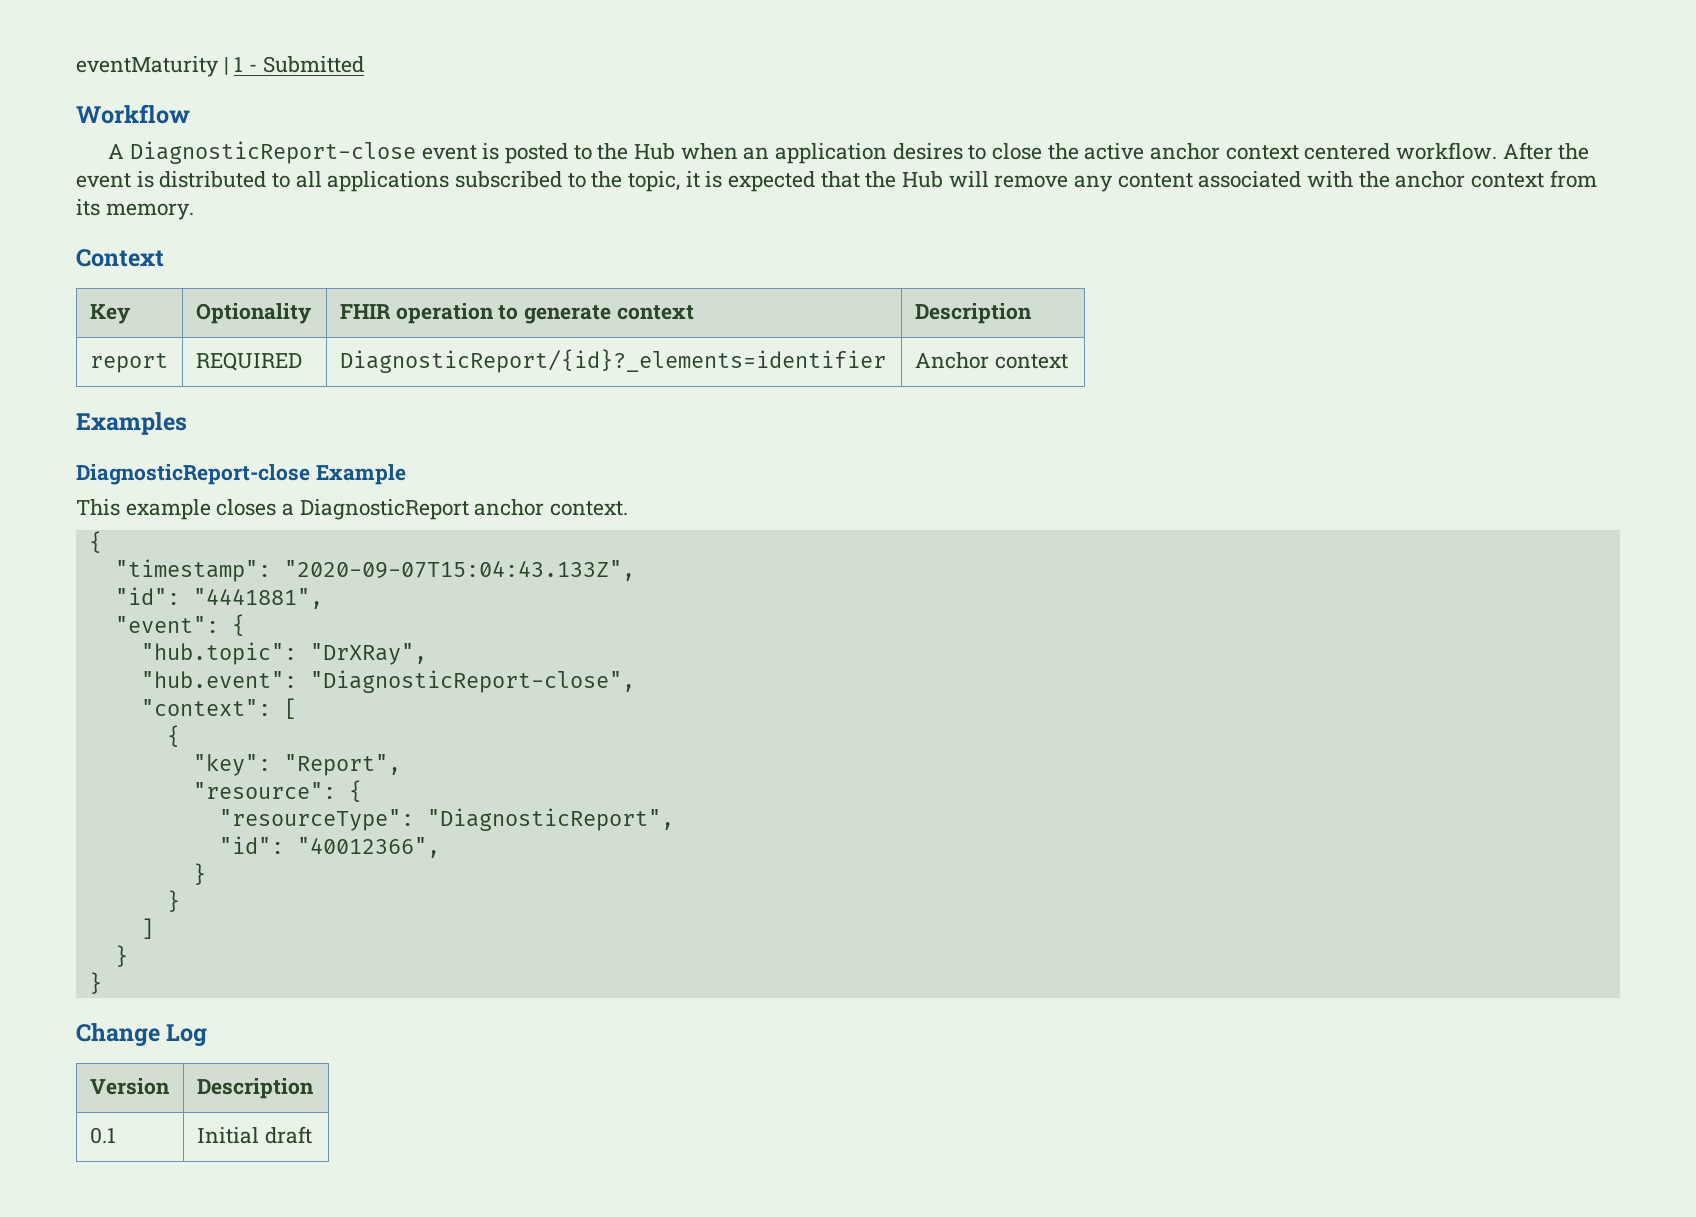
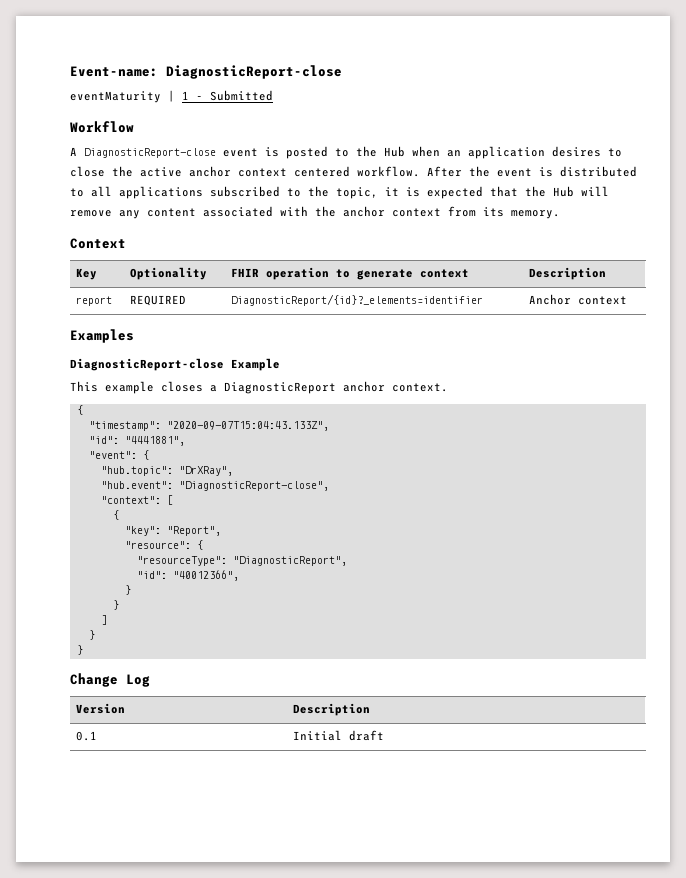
+ Event-name: DiagnosticReport-close

